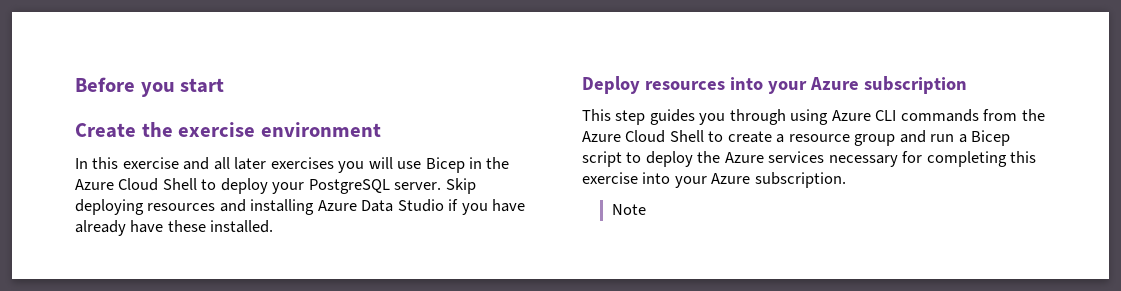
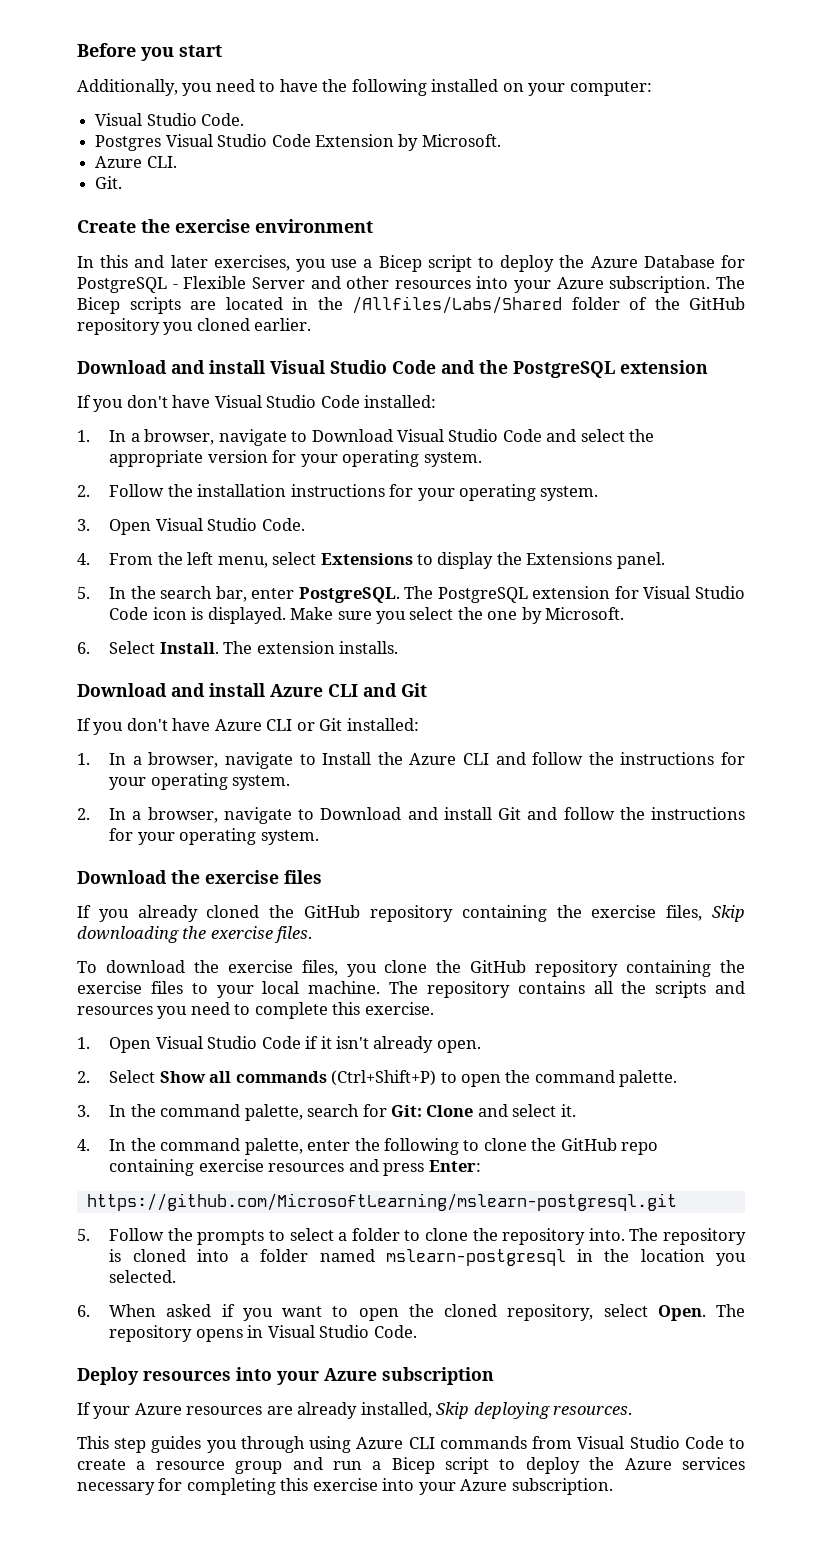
+ Additionally, you need to have the following installed on your computer:
+ Visual Studio Code.
+ Postgres Visual Studio Code Extension by Microsoft.
+ Azure CLI.
+ Git.
- In this exercise and all later exercises you will use Bicep in the Azure Cloud Shell to deploy your PostgreSQL server. Skip deploying resources and installing Azure Data Studio if you have already have these installed.
+ In this and later exercises, you use a Bicep script to deploy the Azure Database for PostgreSQL - Flexible Server and other resources into your Azure subscription. The Bicep scripts are located in the /Allfiles/Labs/Shared folder of the GitHub repository you cloned earlier.
+ Download and install Visual Studio Code and the PostgreSQL extension
+ If you don't have Visual Studio Code installed:
+ 1. In a browser, navigate to Download Visual Studio Code and select the appropriate version for your operating system.
+ 2. Follow the installation instructions for your operating system.
+ 3. Open Visual Studio Code.
+ 4. From the left menu, select Extensions to display the Extensions panel.
+ 5. In the search bar, enter PostgreSQL. The PostgreSQL extension for Visual Studio Code icon is displayed. Make sure you select the one by Microsoft.
+ 6. Select Install. The extension installs.
+ Download and install Azure CLI and Git
+ If you don't have Azure CLI or Git installed:
+ 1. In a browser, navigate to Install the Azure CLI and follow the instructions for your operating system.
+ 2. In a browser, navigate to Download and install Git and follow the instructions for your operating system.
+ Download the exercise files
+ If you already cloned the GitHub repository containing the exercise files, Skip downloading the exercise files.
+ To download the exercise files, you clone the GitHub repository containing the exercise files to your local machine. The repository contains all the scripts and resources you need to complete this exercise.
+ 1. Open Visual Studio Code if it isn't already open.
+ 2. Select Show all commands (Ctrl+Shift+P) to open the command palette.
+ 3. In the command palette, search for Git: Clone and select it.
+ 4. In the command palette, enter the following to clone the GitHub repo containing exercise resources and press Enter:
+ https://github.com/MicrosoftLearning/mslearn-postgresql.git
+ 5. Follow the prompts to select a folder to clone the repository into. The repository is cloned into a folder named mslearn-postgresql in the location you selected.
+ 6. When asked if you want to open the cloned repository, select Open. The repository opens in Visual Studio Code.
+ If your Azure resources are already installed, Skip deploying resources.
- This step guides you through using Azure CLI commands from the Azure Cloud Shell to create a resource group and run a Bicep script to deploy the Azure services necessary for completing this exercise into your Azure subscription.
+ This step guides you through using Azure CLI commands from Visual Studio Code to create a resource group and run a Bicep script to deploy the Azure services necessary for completing this exercise into your Azure subscription.
- Note

